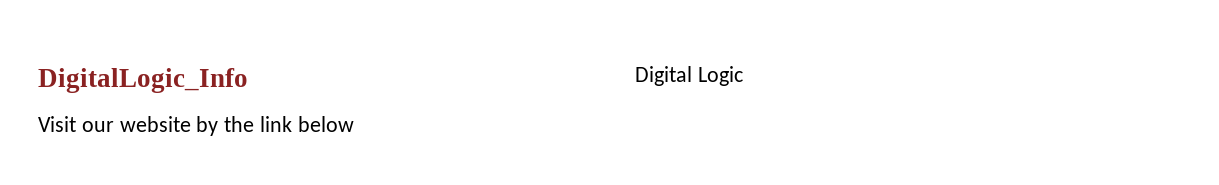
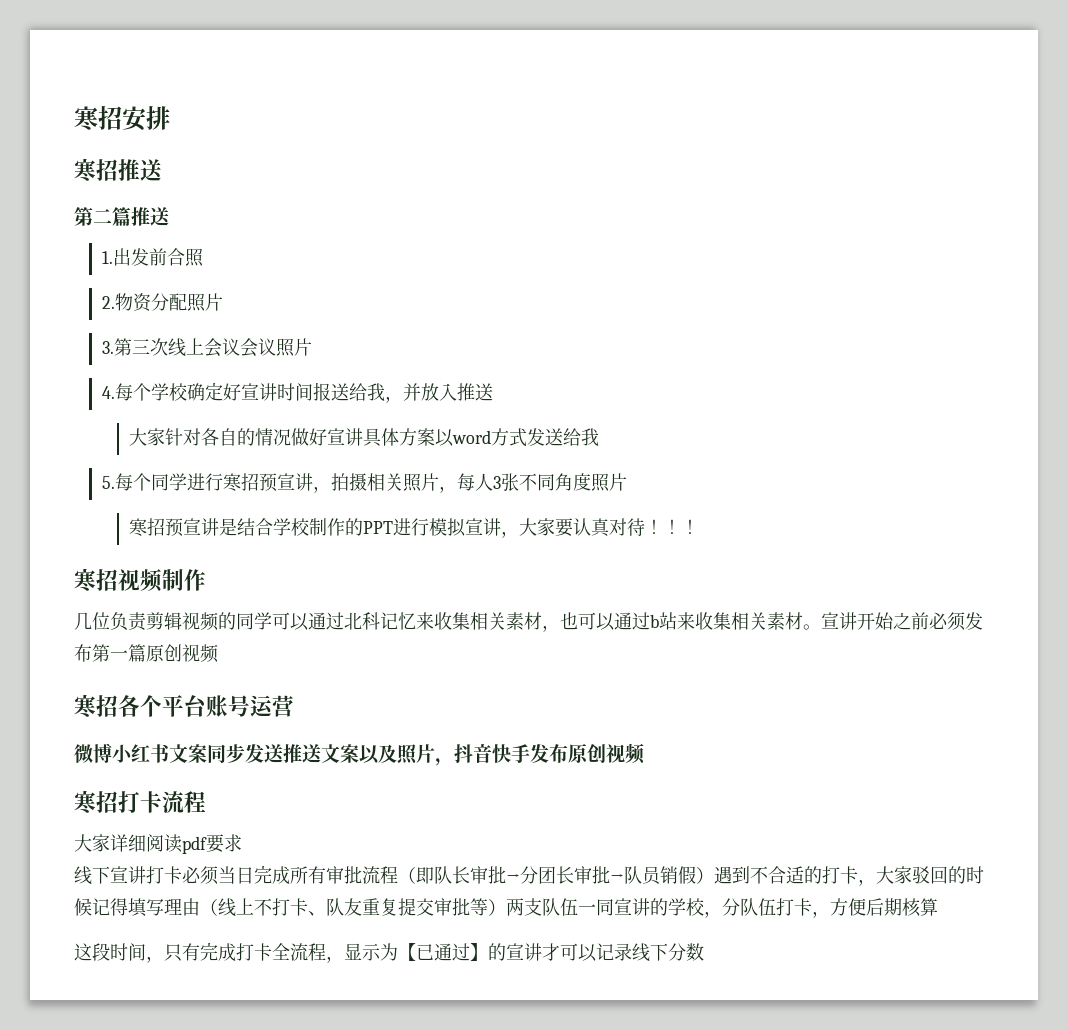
- DigitalLogic_Info
- Visit our website by the link below
- Digital Logic
+ 寒招安排
+ 寒招推送
+ 第二篇推送
+ 1.出发前合照
+ 2.物资分配照片
+ 3.第三次线上会议会议照片
+ 4.每个学校确定好宣讲时间报送给我，并放入推送
+ 大家针对各自的情况做好宣讲具体方案以word方式发送给我
+ 5.每个同学进行寒招预宣讲，拍摄相关照片，每人3张不同角度照片
+ 寒招预宣讲是结合学校制作的PPT进行模拟宣讲，大家要认真对待！！！
+ 寒招视频制作
+ 几位负责剪辑视频的同学可以通过北科记忆来收集相关素材，也可以通过b站来收集相关素材。宣讲开始之前必须发布第一篇原创视频
+ 寒招各个平台账号运营
+ 微博小红书文案同步发送推送文案以及照片，抖音快手发布原创视频
+ 寒招打卡流程
+ 大家详细阅读pdf要求
+ 线下宣讲打卡必须当日完成所有审批流程（即队长审批→分团长审批→队员销假）遇到不合适的打卡，大家驳回的时候记得填写理由（线上不打卡、队友重复提交审批等）两支队伍一同宣讲的学校，分队伍打卡，方便后期核算
+ 这段时间，只有完成打卡全流程，显示为【已通过】的宣讲才可以记录线下分数

